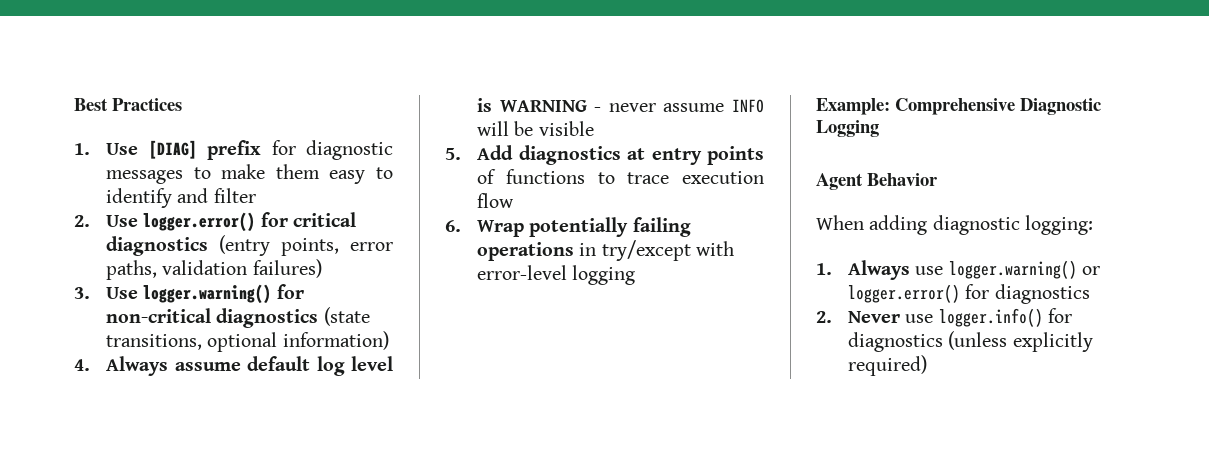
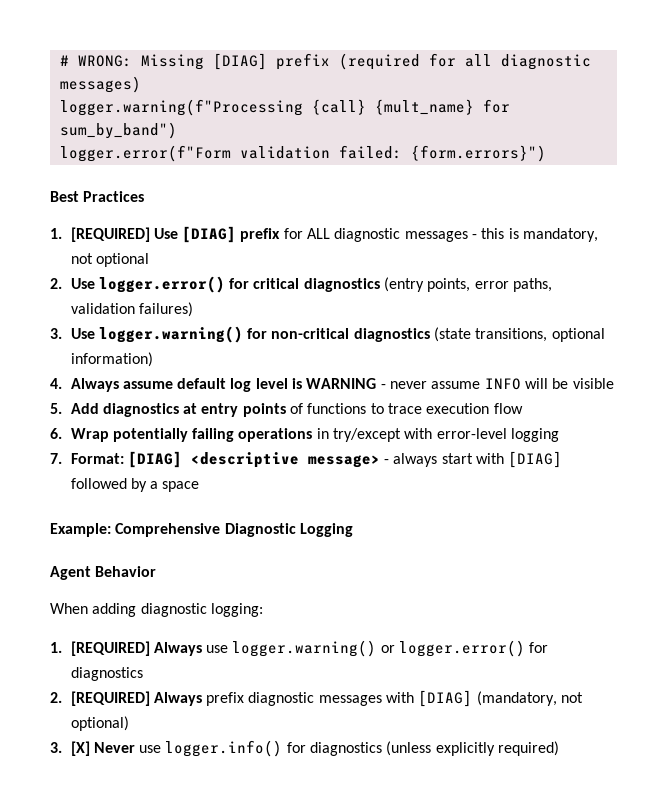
+ # WRONG: Missing [DIAG] prefix (required for all diagnostic messages)
+ logger.warning(f"Processing {call} {mult_name} for sum_by_band")
+ logger.error(f"Form validation failed: {form.errors}")
- 1. Use [DIAG] prefix for diagnostic messages to make them easy to identify and filter
+ 1. [REQUIRED] Use [DIAG] prefix for ALL diagnostic messages - this is mandatory, not optional
+ 7. Format: [DIAG] <descriptive message> - always start with [DIAG] followed by a space
- 1. Always use logger.warning() or logger.error() for diagnostics
+ 1. [REQUIRED] Always use logger.warning() or logger.error() for diagnostics
- 2. Never use logger.info() for diagnostics (unless explicitly required)
+ 2. [REQUIRED] Always prefix diagnostic messages with [DIAG] (mandatory, not optional)
+ 3. [X] Never use logger.info() for diagnostics (unless explicitly required)

